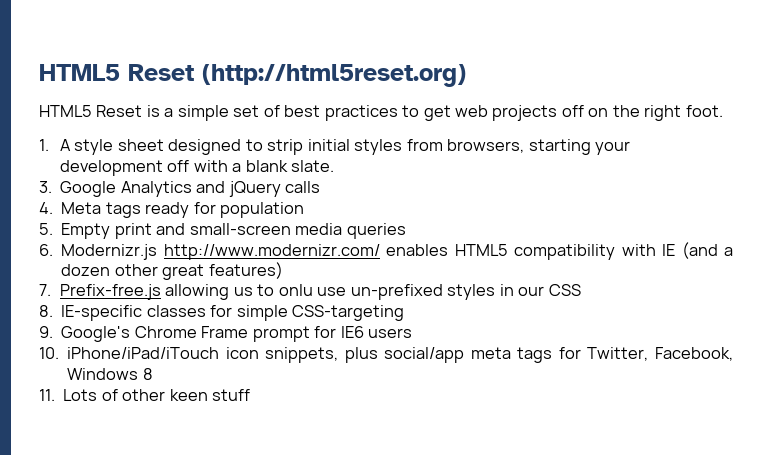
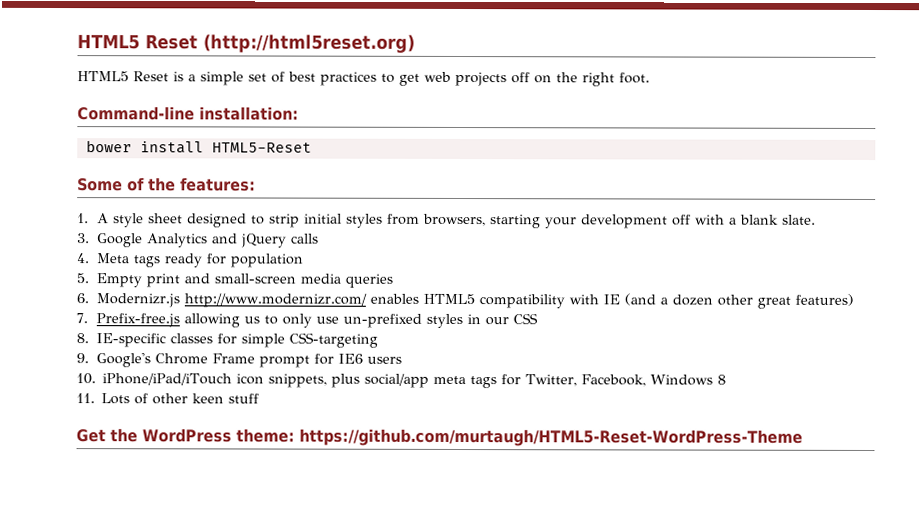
+ Command-line installation:
+ bower install HTML5-Reset
+ Some of the features:
- 7. Prefix-free.js allowing us to onlu use un-prefixed styles in our CSS
+ 7. Prefix-free.js allowing us to only use un-prefixed styles in our CSS
+ Get the WordPress theme: https://github.com/murtaugh/HTML5-Reset-WordPress-Theme

